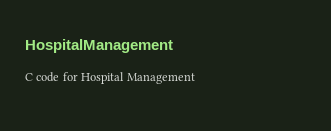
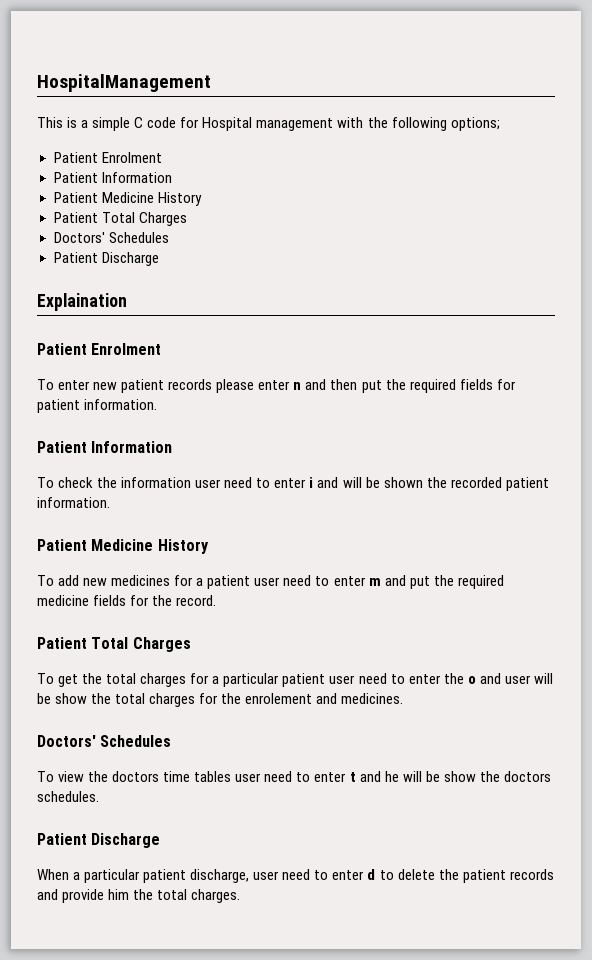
- C code for Hospital Management
+ This is a simple C code for Hospital management with the following options;
+ Patient Enrolment
+ Patient Information
+ Patient Medicine History
+ Patient Total Charges
+ Doctors' Schedules
+ Patient Discharge
+ Explaination
+ Patient Enrolment
+ To enter new patient records please enter n and then put the required fields for patient information.
+ Patient Information
+ To check the information user need to enter i and will be shown the recorded patient information.
+ Patient Medicine History
+ To add new medicines for a patient user need to enter m and put the required medicine fields for the record.
+ Patient Total Charges
+ To get the total charges for a particular patient user need to enter the o and user will be show the total charges for the enrolement and medicines.
+ Doctors' Schedules
+ To view the doctors time tables user need to enter t and he will be show the doctors schedules.
+ Patient Discharge
+ When a particular patient discharge, user need to enter d to delete the patient records and provide him the total charges.

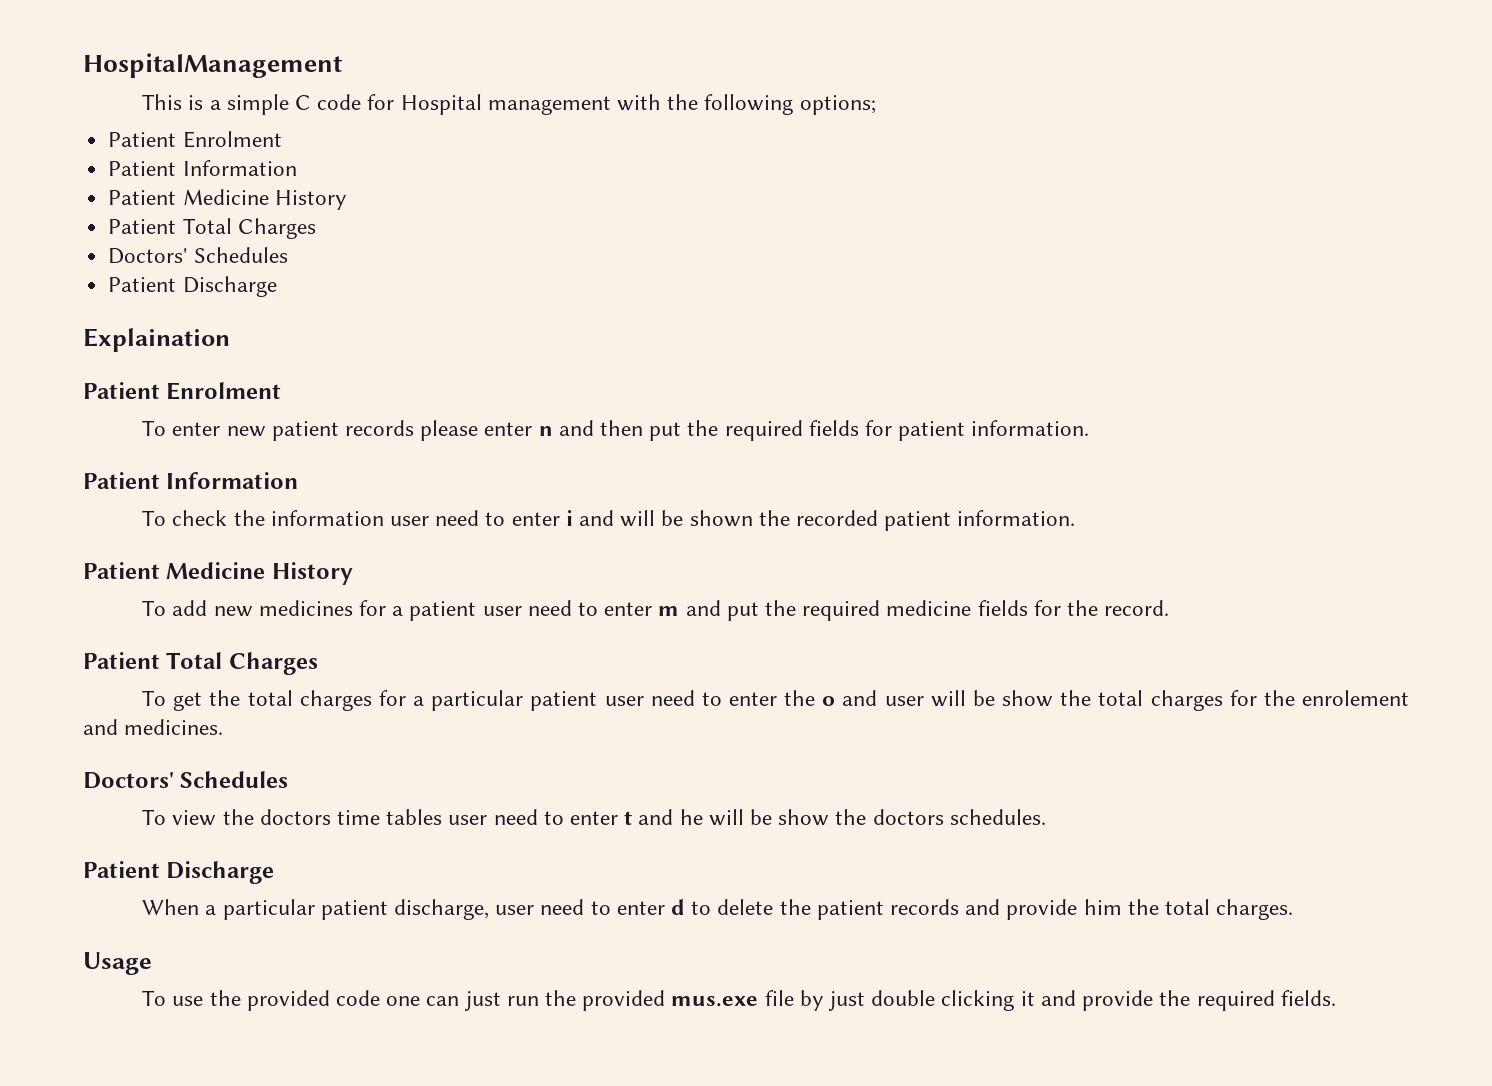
+ Usage
+ To use the provided code one can just run the provided mus.exe file by just double clicking it and provide the required fields.

